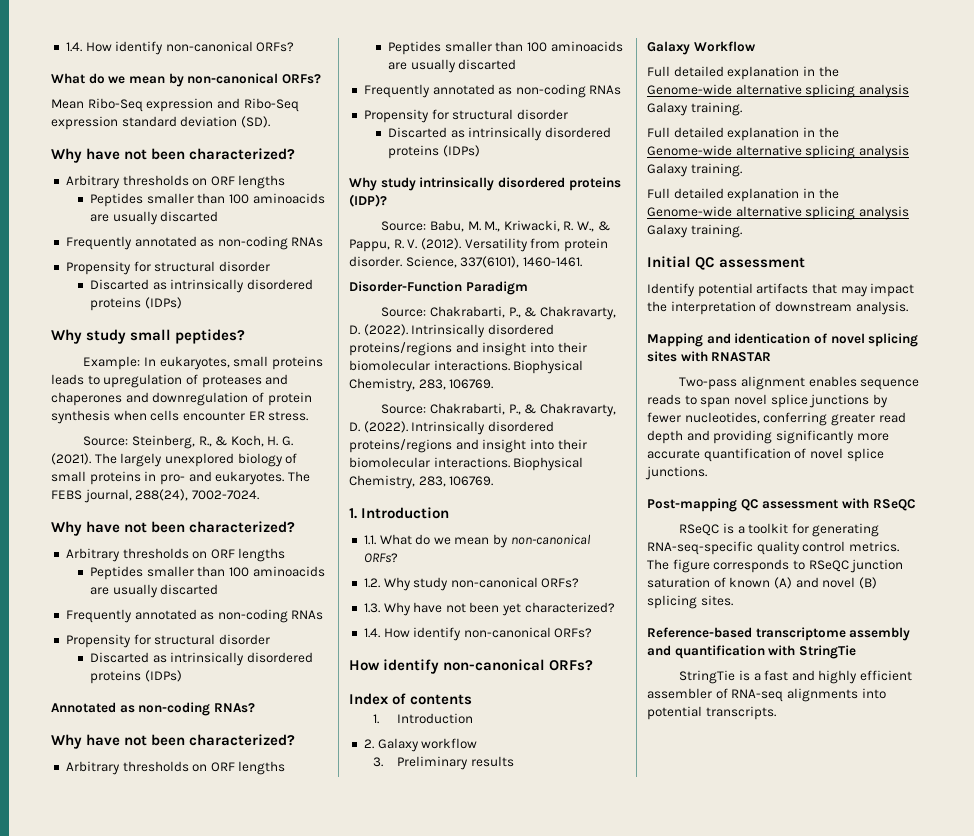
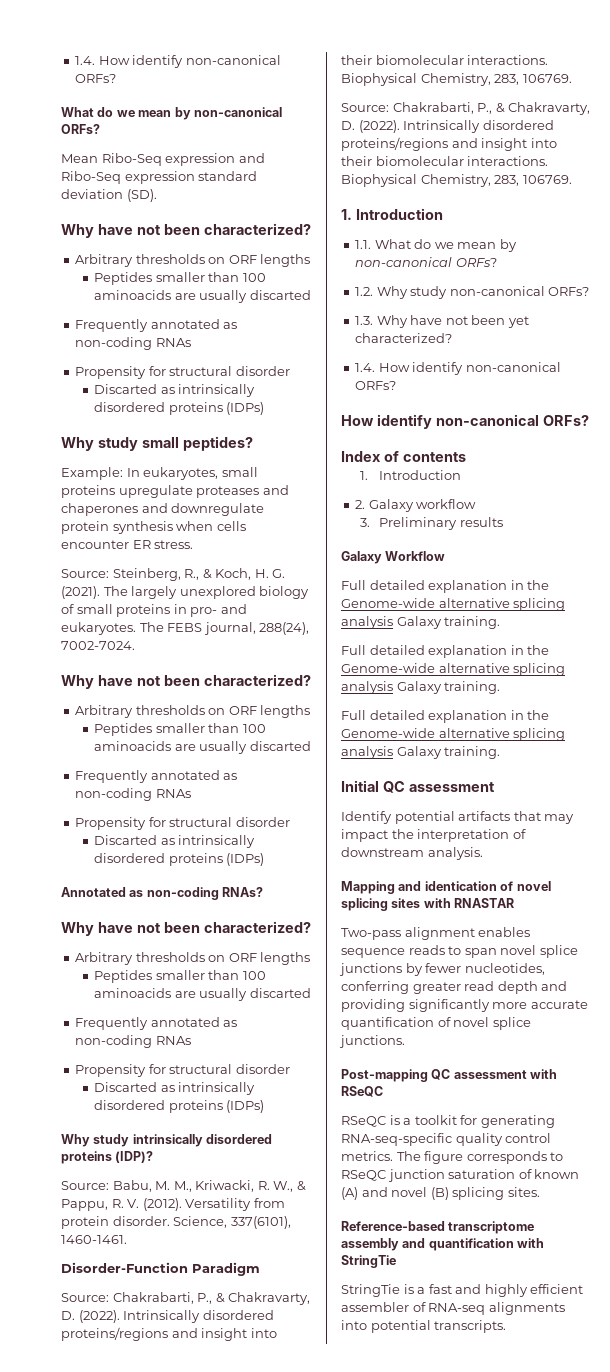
- Example: In eukaryotes, small proteins leads to upregulation of proteases and chaperones and downregulation of protein synthesis when cells encounter ER stress.
+ Example: In eukaryotes, small proteins upregulate proteases and chaperones and downregulate protein synthesis when cells encounter ER stress.

